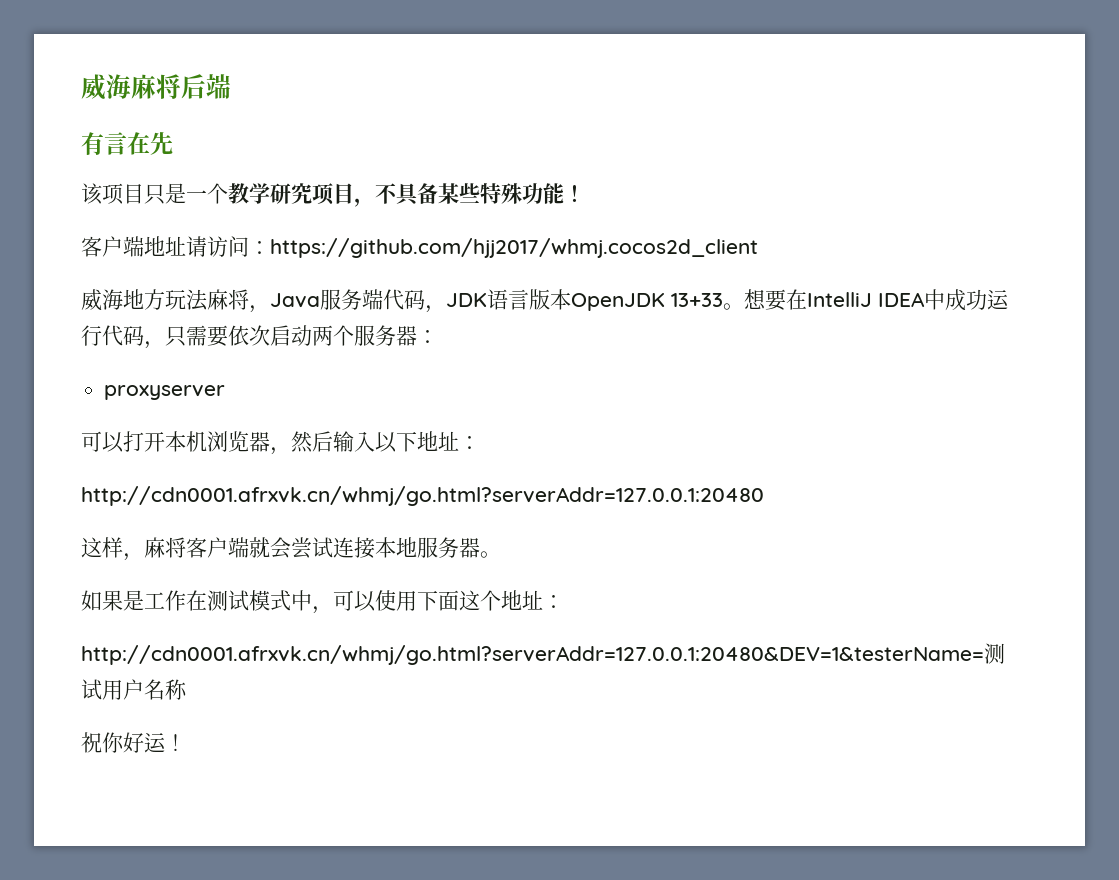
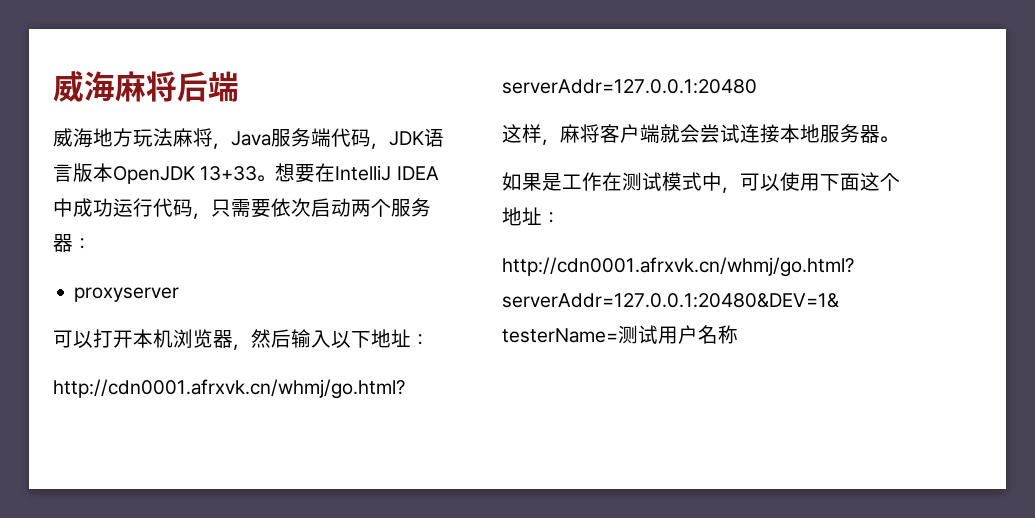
- 有言在先
- 该项目只是一个教学研究项目，不具备某些特殊功能！
- 客户端地址请访问：https://github.com/hjj2017/whmj.cocos2d_client
- 祝你好运！

